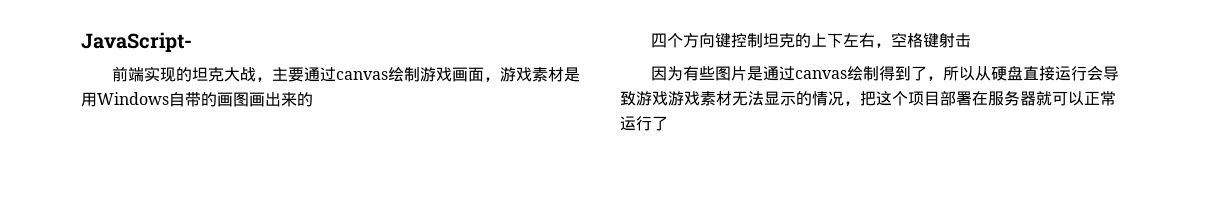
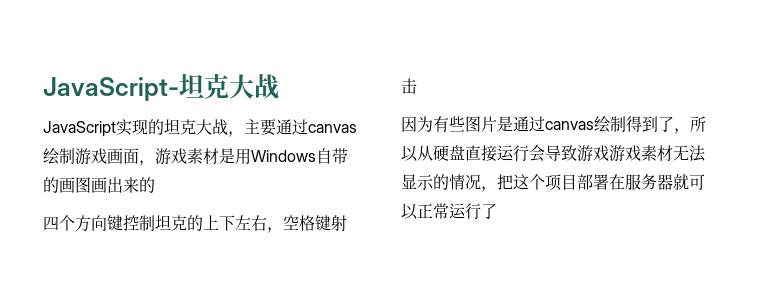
- JavaScript-
- 前端实现的坦克大战，主要通过canvas绘制游戏画面，游戏素材是用Windows自带的画图画出来的
+ JavaScript-坦克大战
+ JavaScript实现的坦克大战，主要通过canvas绘制游戏画面，游戏素材是用Windows自带的画图画出来的

